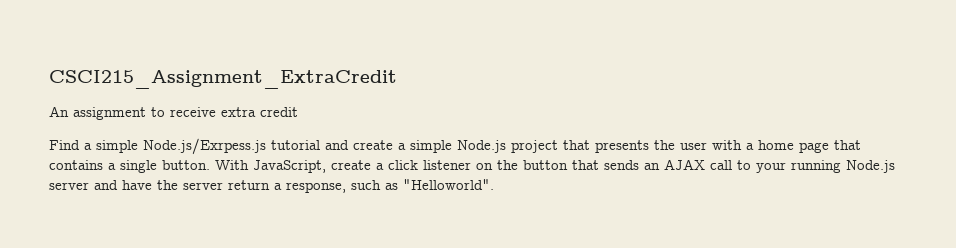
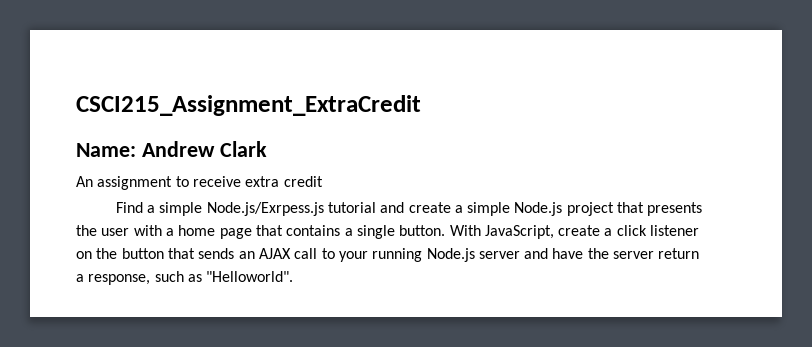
+ Name: Andrew Clark

